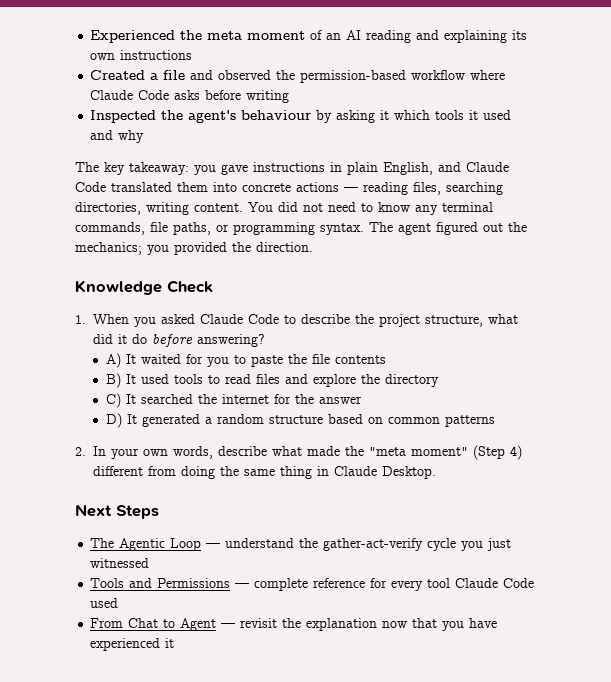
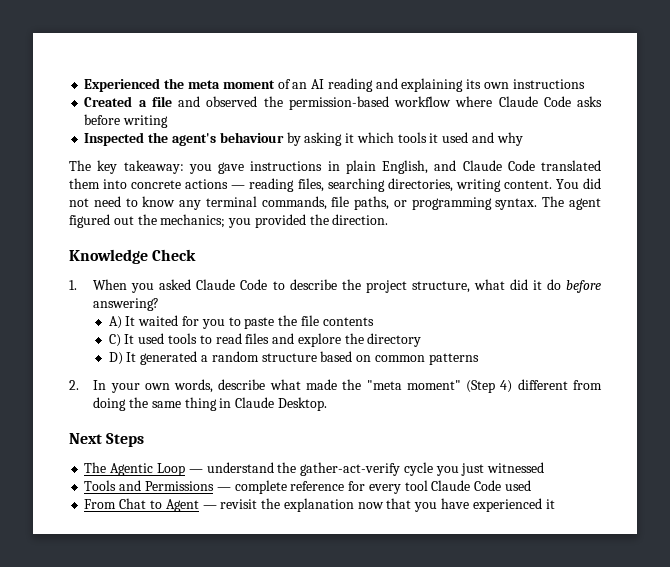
- B) It used tools to read files and explore the directory
+ C) It used tools to read files and explore the directory
- C) It searched the internet for the answer

